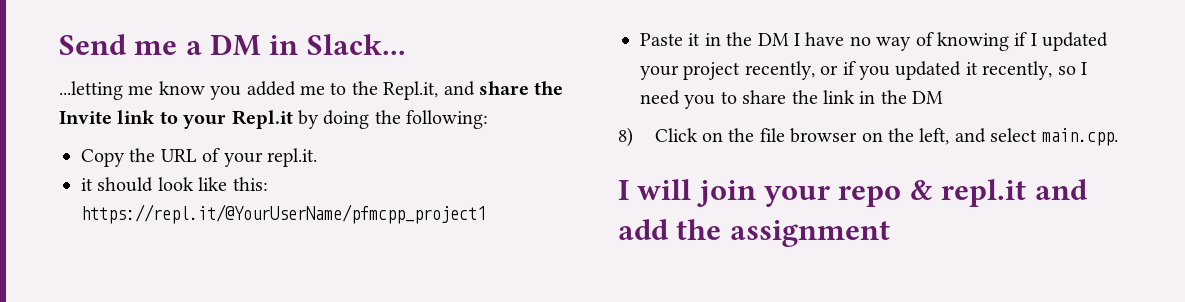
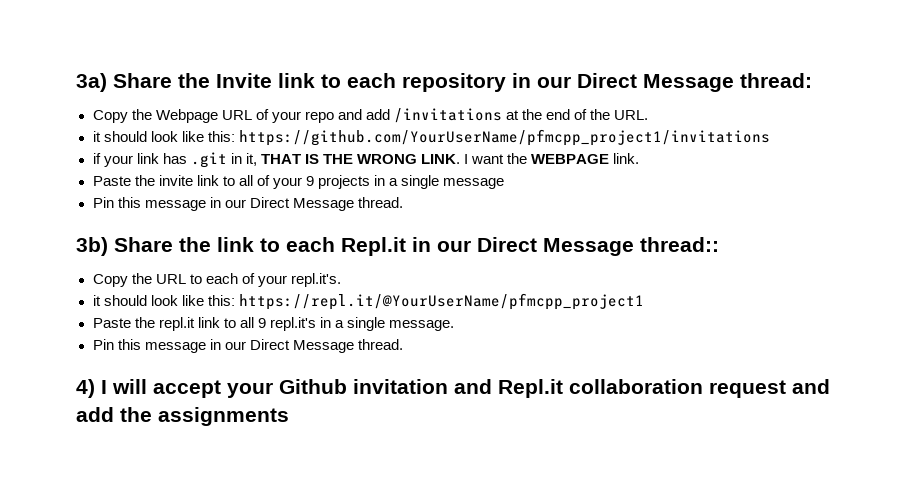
- Send me a DM in Slack...
- ...letting me know you added me to the Repl.it, and share the Invite link to your Repl.it by doing the following:
+ 3a) Share the Invite link to each repository in our Direct Message thread:
+ Copy the Webpage URL of your repo and add /invitations at the end of the URL.
+ it should look like this: https://github.com/YourUserName/pfmcpp_project1/invitations
+ if your link has .git in it, THAT IS THE WRONG LINK. I want the WEBPAGE link.
+ Paste the invite link to all of your 9 projects in a single message
+ Pin this message in our Direct Message thread.
+ 3b) Share the link to each Repl.it in our Direct Message thread::
- Copy the URL of your repl.it.
+ Copy the URL to each of your repl.it's.
- Paste it in the DM I have no way of knowing if I updated your project recently, or if you updated it recently, so I need you to share the link in the DM
- 8) Click on the file browser on the left, and select main.cpp.
- I will join your repo & repl.it and add the assignment
+ Paste the repl.it link to all 9 repl.it's in a single message.
+ Pin this message in our Direct Message thread.
+ 4) I will accept your Github invitation and Repl.it collaboration request and add the assignments

